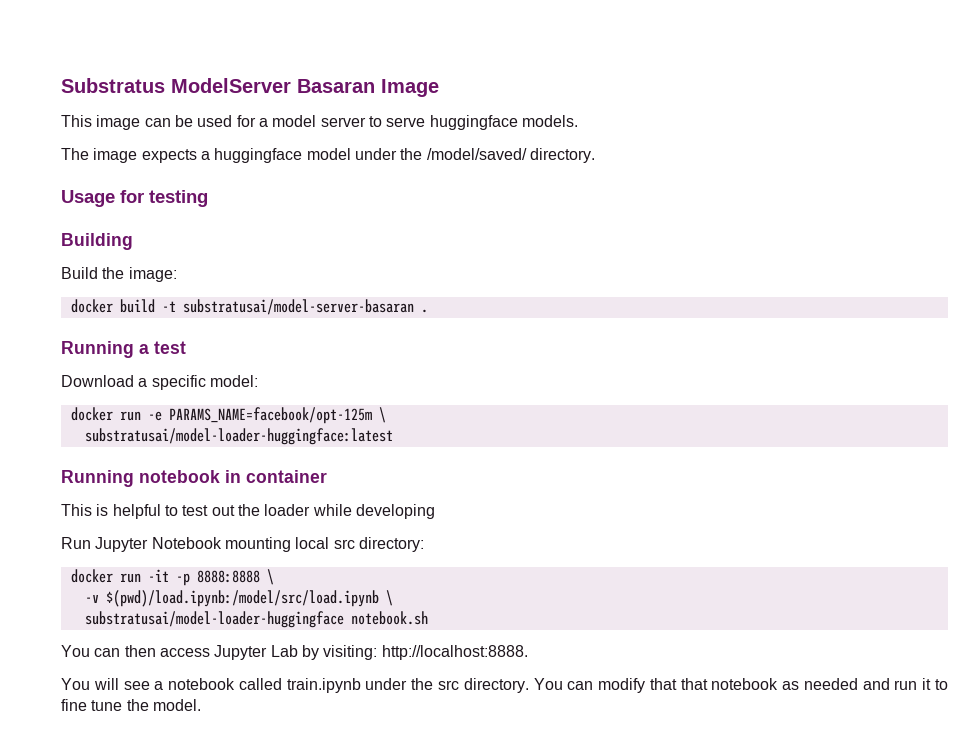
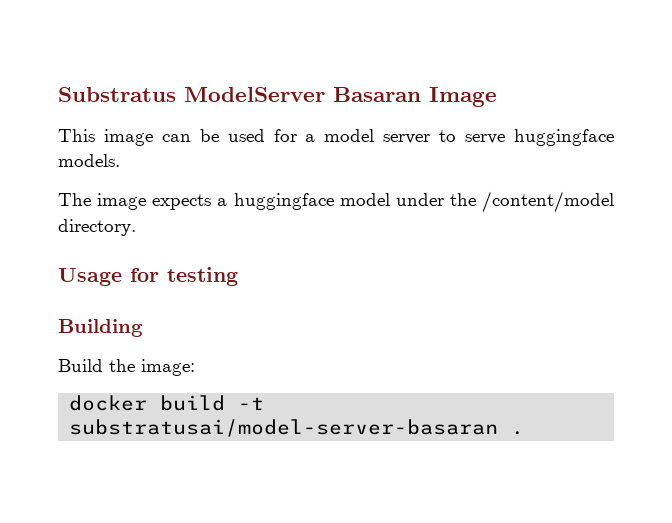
- The image expects a huggingface model under the /model/saved/ directory.
+ The image expects a huggingface model under the /content/model directory.
- Running a test
- Download a specific model:
- docker run -e PARAMS_NAME=facebook/opt-125m \
- substratusai/model-loader-huggingface:latest
- Running notebook in container
- This is helpful to test out the loader while developing
- Run Jupyter Notebook mounting local src directory:
- docker run -it -p 8888:8888 \
- -v $(pwd)/load.ipynb:/model/src/load.ipynb \
- substratusai/model-loader-huggingface notebook.sh
- You can then access Jupyter Lab by visiting: http://localhost:8888.
- You will see a notebook called train.ipynb under the src directory. You can modify that that notebook as needed and run it to fine tune the model.

